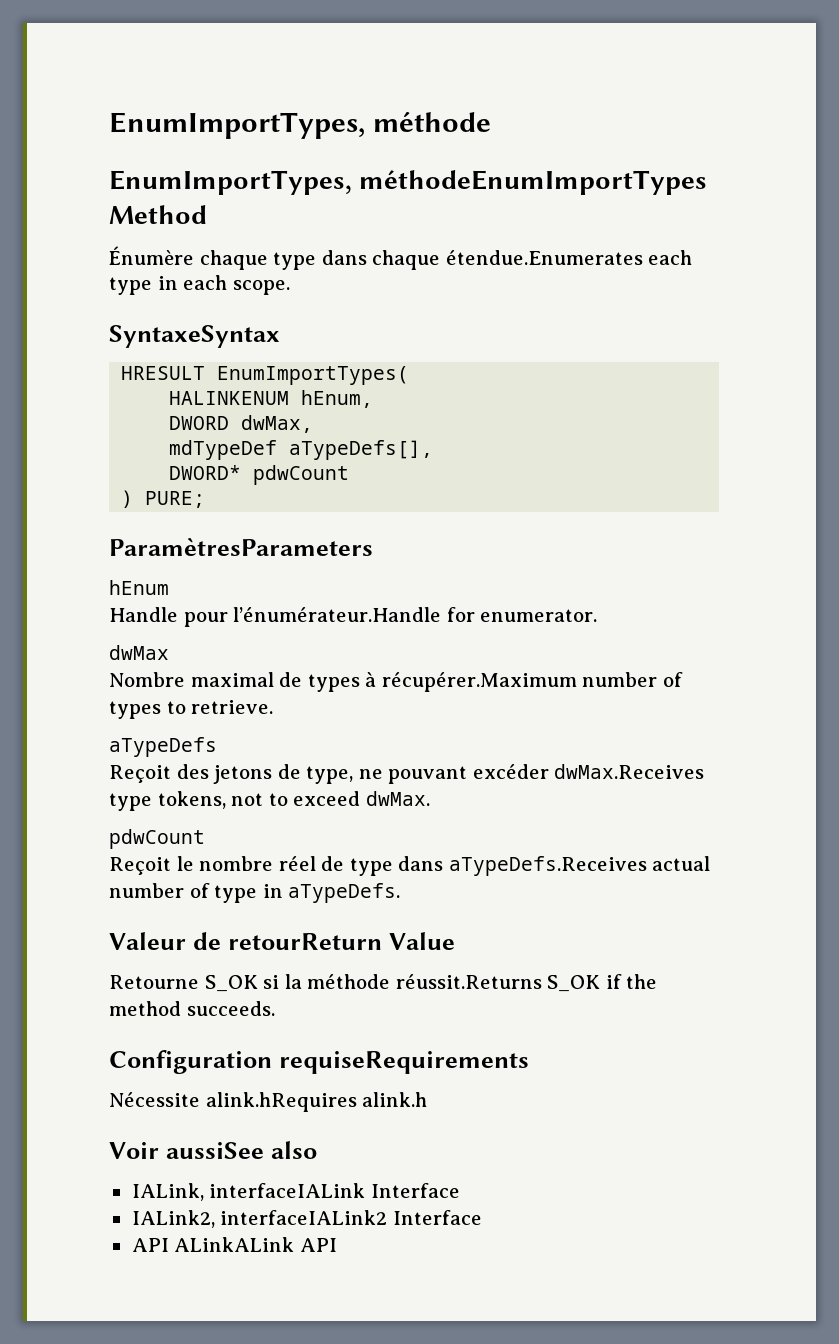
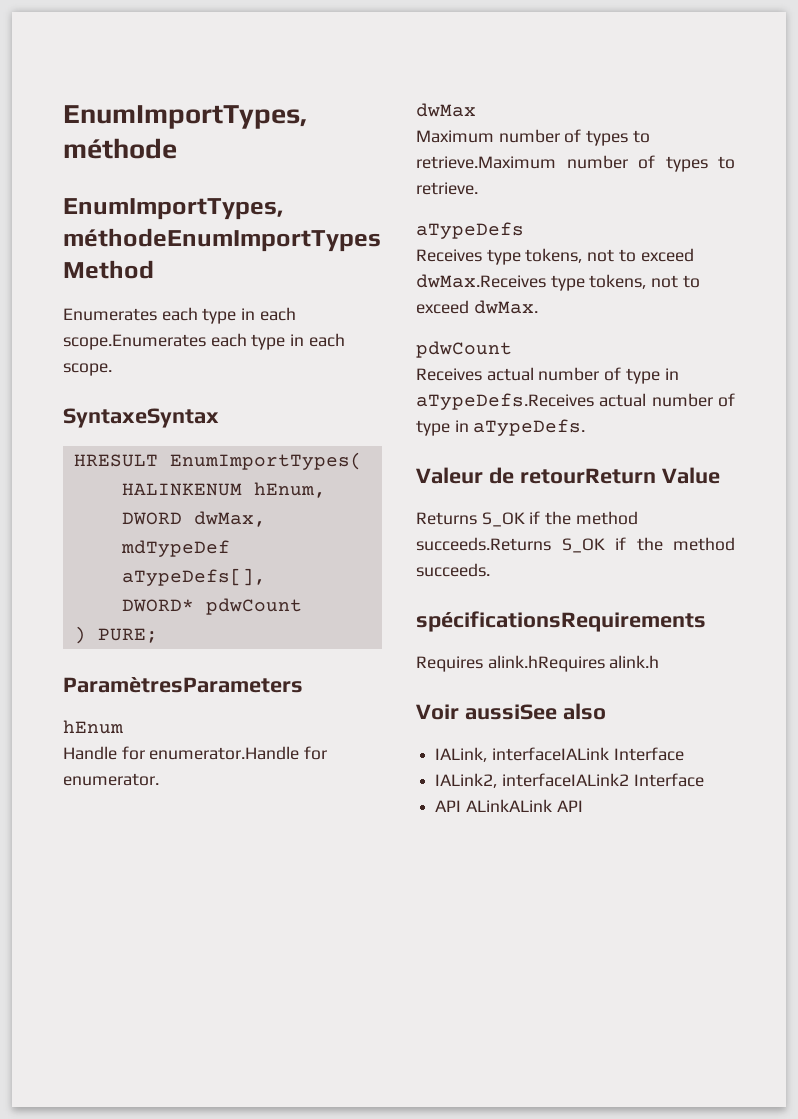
- Énumère chaque type dans chaque étendue.Enumerates each type in each scope.
+ Enumerates each type in each scope.Enumerates each type in each scope.
- Handle pour l’énumérateur.Handle for enumerator.
+ Handle for enumerator.Handle for enumerator.
- Nombre maximal de types à récupérer.Maximum number of types to retrieve.
+ Maximum number of types to retrieve.Maximum number of types to retrieve.
- Reçoit des jetons de type, ne pouvant excéder dwMax.Receives type tokens, not to exceed dwMax.
+ Receives type tokens, not to exceed dwMax.Receives type tokens, not to exceed dwMax.
- Reçoit le nombre réel de type dans aTypeDefs.Receives actual number of type in aTypeDefs.
+ Receives actual number of type in aTypeDefs.Receives actual number of type in aTypeDefs.
- Retourne S_OK si la méthode réussit.Returns S_OK if the method succeeds.
+ Returns S_OK if the method succeeds.Returns S_OK if the method succeeds.
- Configuration requiseRequirements
- Nécessite alink.hRequires alink.h
+ spécificationsRequirements
+ Requires alink.hRequires alink.h

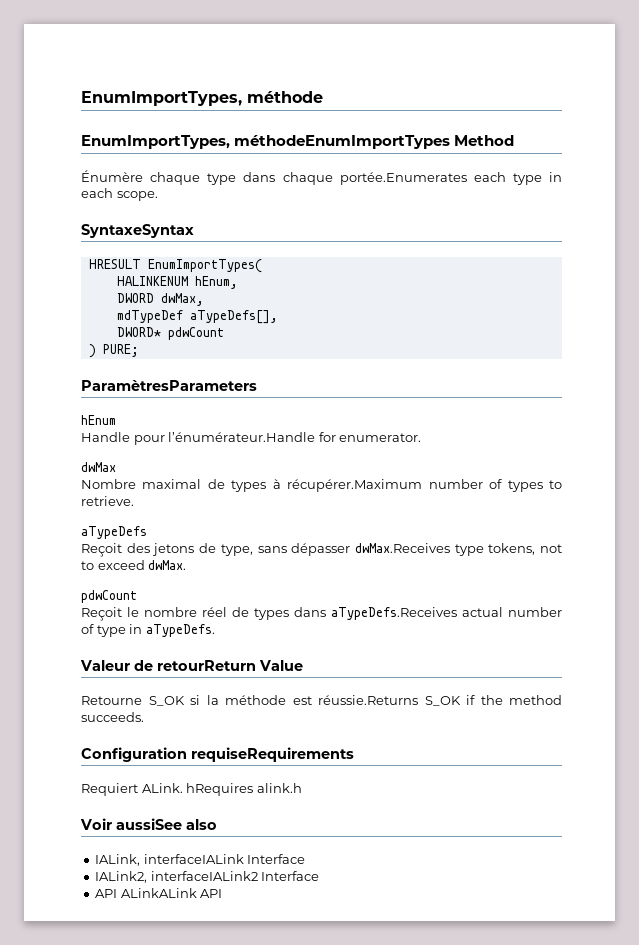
- Enumerates each type in each scope.Enumerates each type in each scope.
+ Énumère chaque type dans chaque portée.Enumerates each type in each scope.
- Handle for enumerator.Handle for enumerator.
+ Handle pour l’énumérateur.Handle for enumerator.
- Maximum number of types to retrieve.Maximum number of types to retrieve.
+ Nombre maximal de types à récupérer.Maximum number of types to retrieve.
- Receives type tokens, not to exceed dwMax.Receives type tokens, not to exceed dwMax.
+ Reçoit des jetons de type, sans dépasser dwMax.Receives type tokens, not to exceed dwMax.
- Receives actual number of type in aTypeDefs.Receives actual number of type in aTypeDefs.
+ Reçoit le nombre réel de types dans aTypeDefs.Receives actual number of type in aTypeDefs.
- Returns S_OK if the method succeeds.Returns S_OK if the method succeeds.
+ Retourne S_OK si la méthode est réussie.Returns S_OK if the method succeeds.
- spécificationsRequirements
- Requires alink.hRequires alink.h
+ Configuration requiseRequirements
+ Requiert ALink. hRequires alink.h

